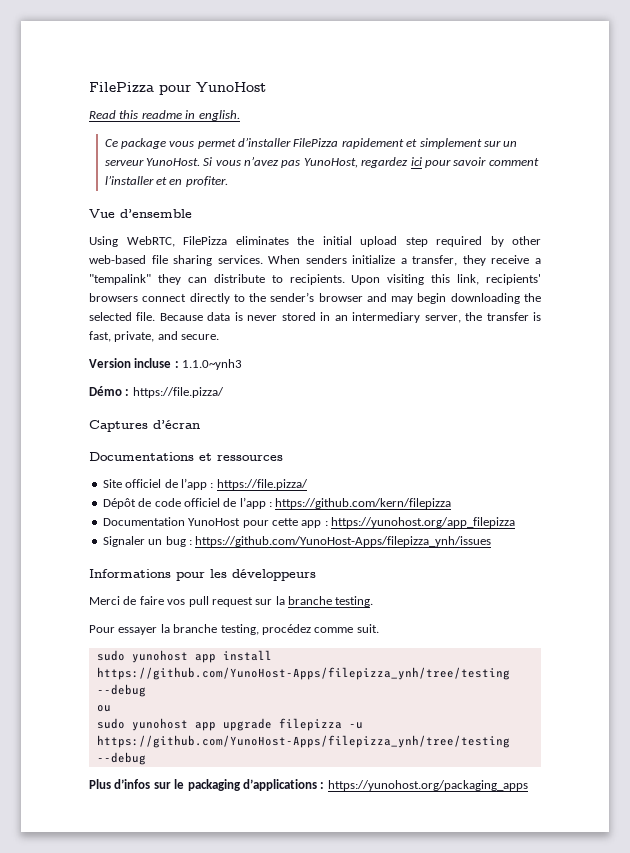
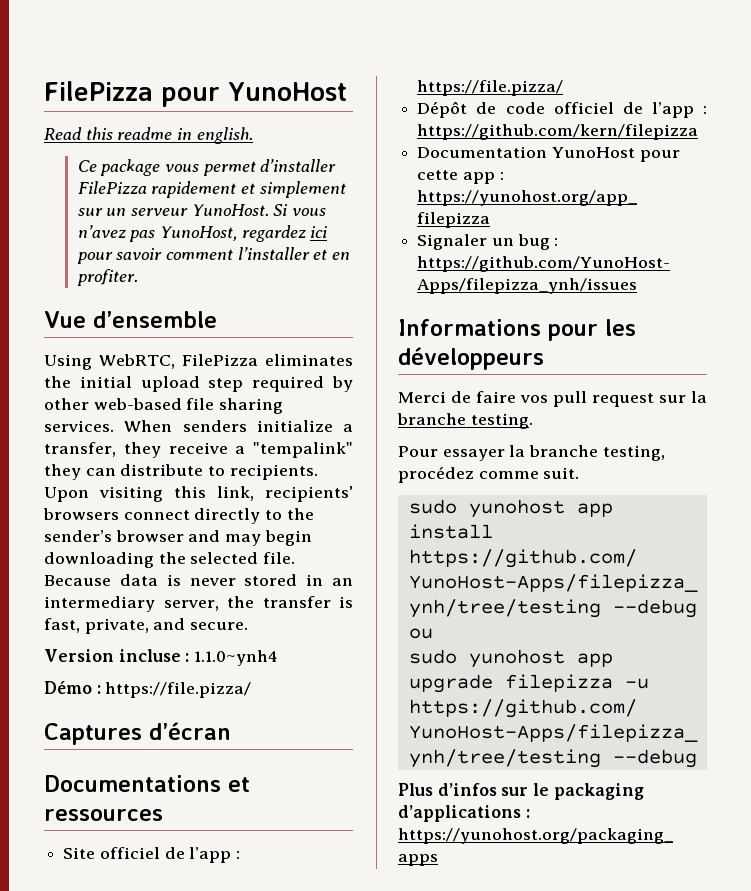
- Version incluse : 1.1.0~ynh3
+ Version incluse : 1.1.0~ynh4

